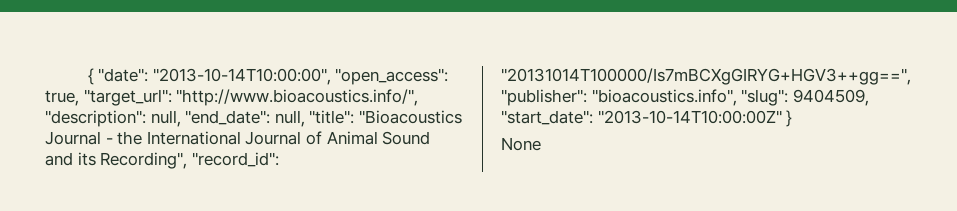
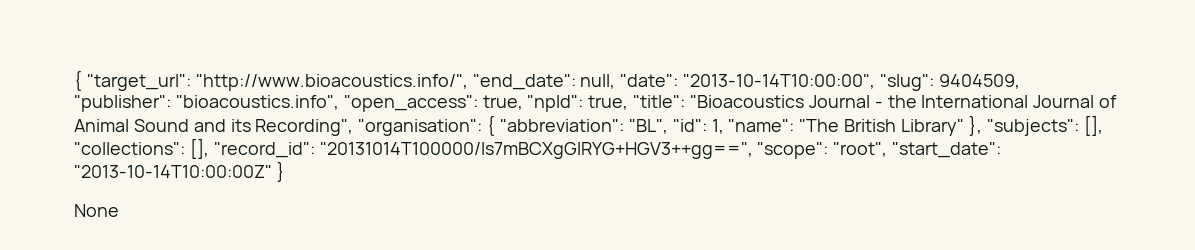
- { "date": "2013-10-14T10:00:00", "open_access": true, "target_url": "http://www.bioacoustics.info/", "description": null, "end_date": null, "title": "Bioacoustics Journal - the International Journal of Animal Sound and its Recording", "record_id": "20131014T100000/Is7mBCXgGIRYG+HGV3++gg==", "publisher": "bioacoustics.info", "slug": 9404509, "start_date": "2013-10-14T10:00:00Z" }
+ { "target_url": "http://www.bioacoustics.info/", "end_date": null, "date": "2013-10-14T10:00:00", "slug": 9404509, "publisher": "bioacoustics.info", "open_access": true, "npld": true, "title": "Bioacoustics Journal - the International Journal of Animal Sound and its Recording", "organisation": { "abbreviation": "BL", "id": 1, "name": "The British Library" }, "subjects": [], "collections": [], "record_id": "20131014T100000/Is7mBCXgGIRYG+HGV3++gg==", "scope": "root", "start_date": "2013-10-14T10:00:00Z" }

